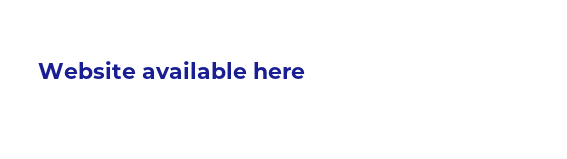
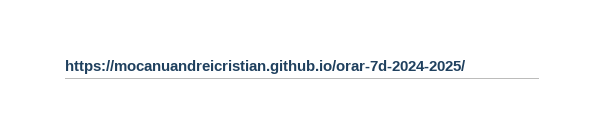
- Website available here
+ https://mocanuandreicristian.github.io/orar-7d-2024-2025/

